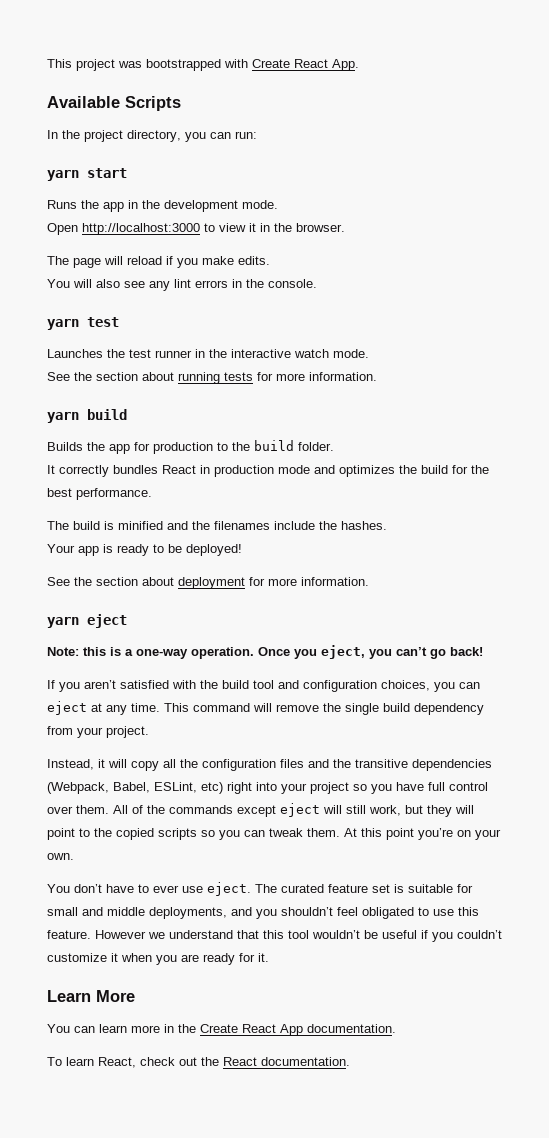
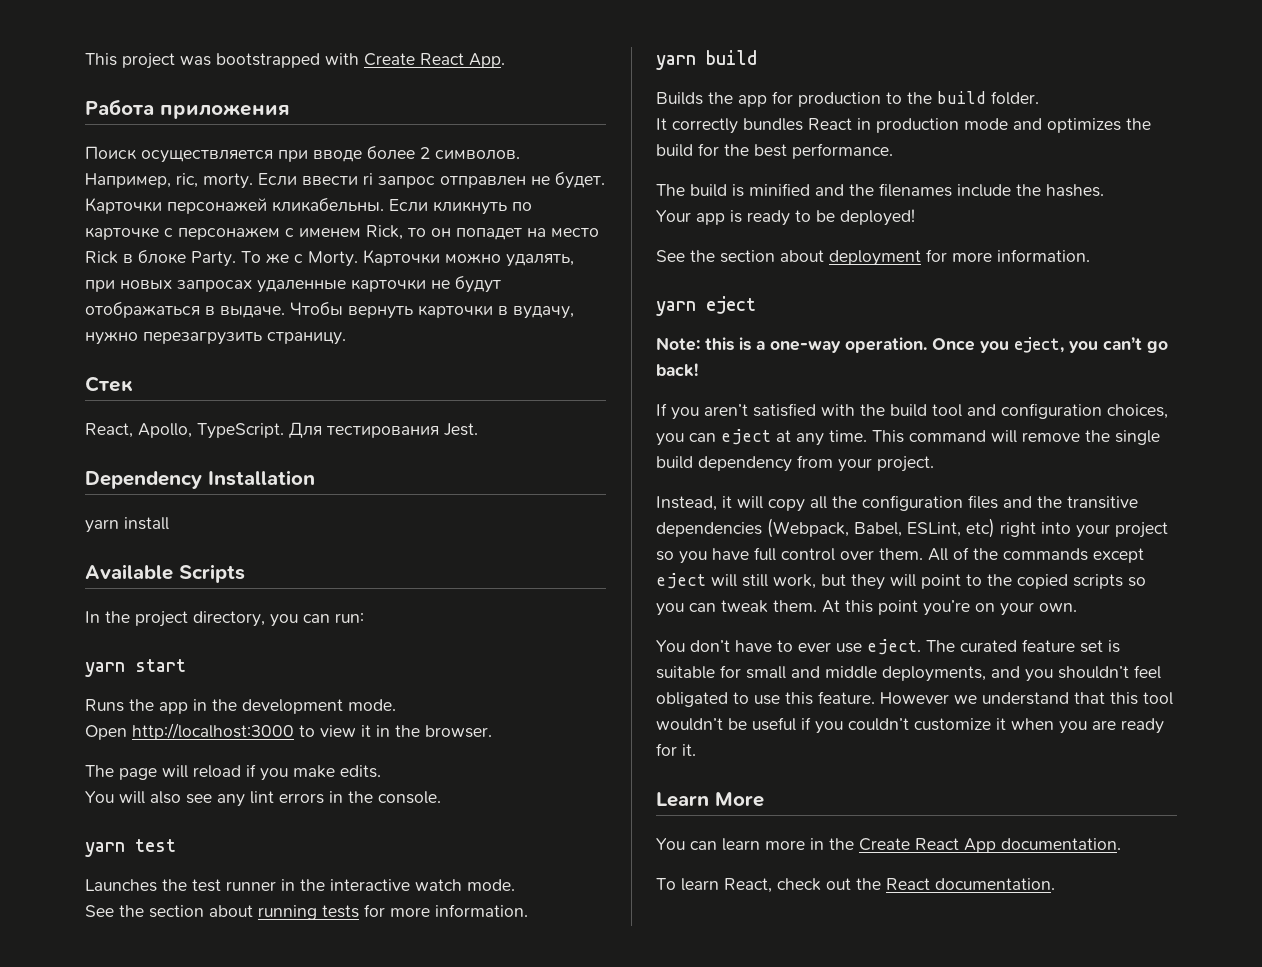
+ Работа приложения
+ Поиск осуществляется при вводе более 2 символов. Например, ric, morty. Если ввести ri запрос отправлен не будет. Карточки персонажей кликабельны. Если кликнуть по карточке с персонажем с именем Rick, то он попадет на место Rick в блоке Party. То же с Morty. Карточки можно удалять, при новых запросах удаленные карточки не будут отображаться в выдаче. Чтобы вернуть карточки в вудачу, нужно перезагрузить страницу.
+ Стек
+ React, Apollo, TypeScript. Для тестирования Jest.
+ Dependency Installation
+ yarn install

